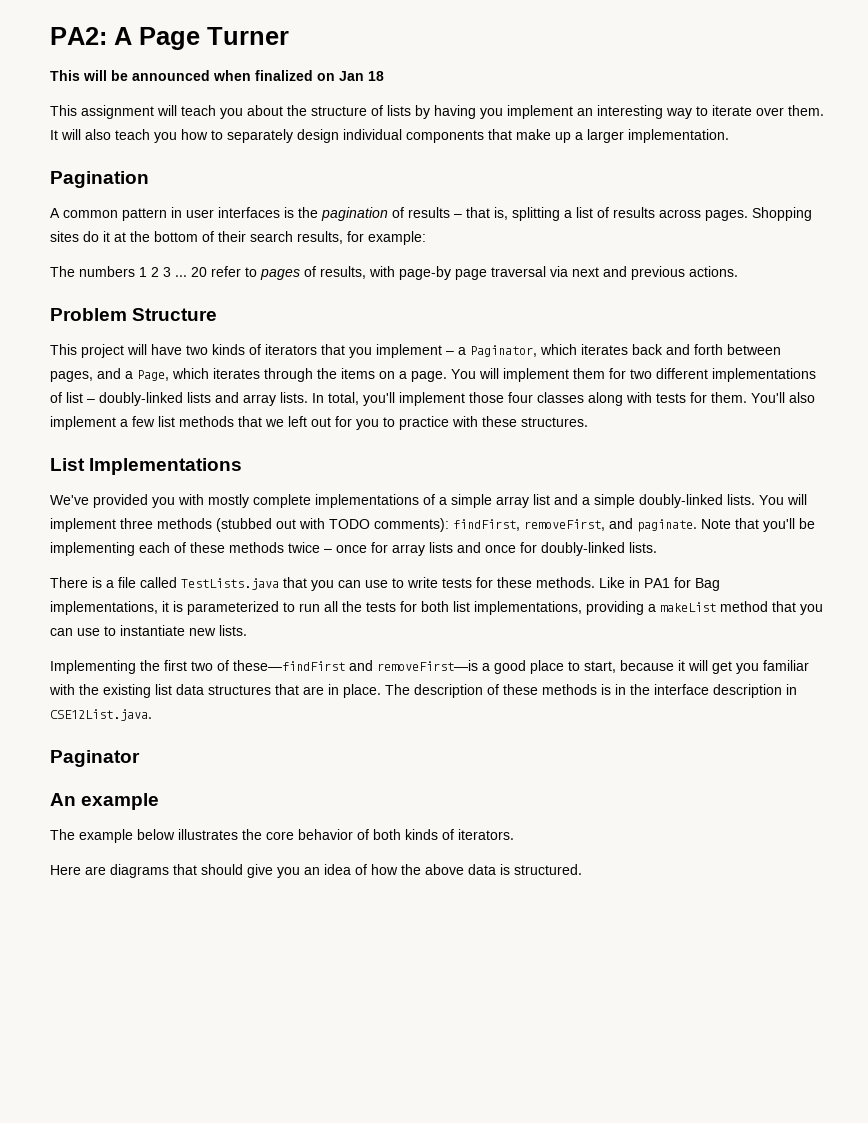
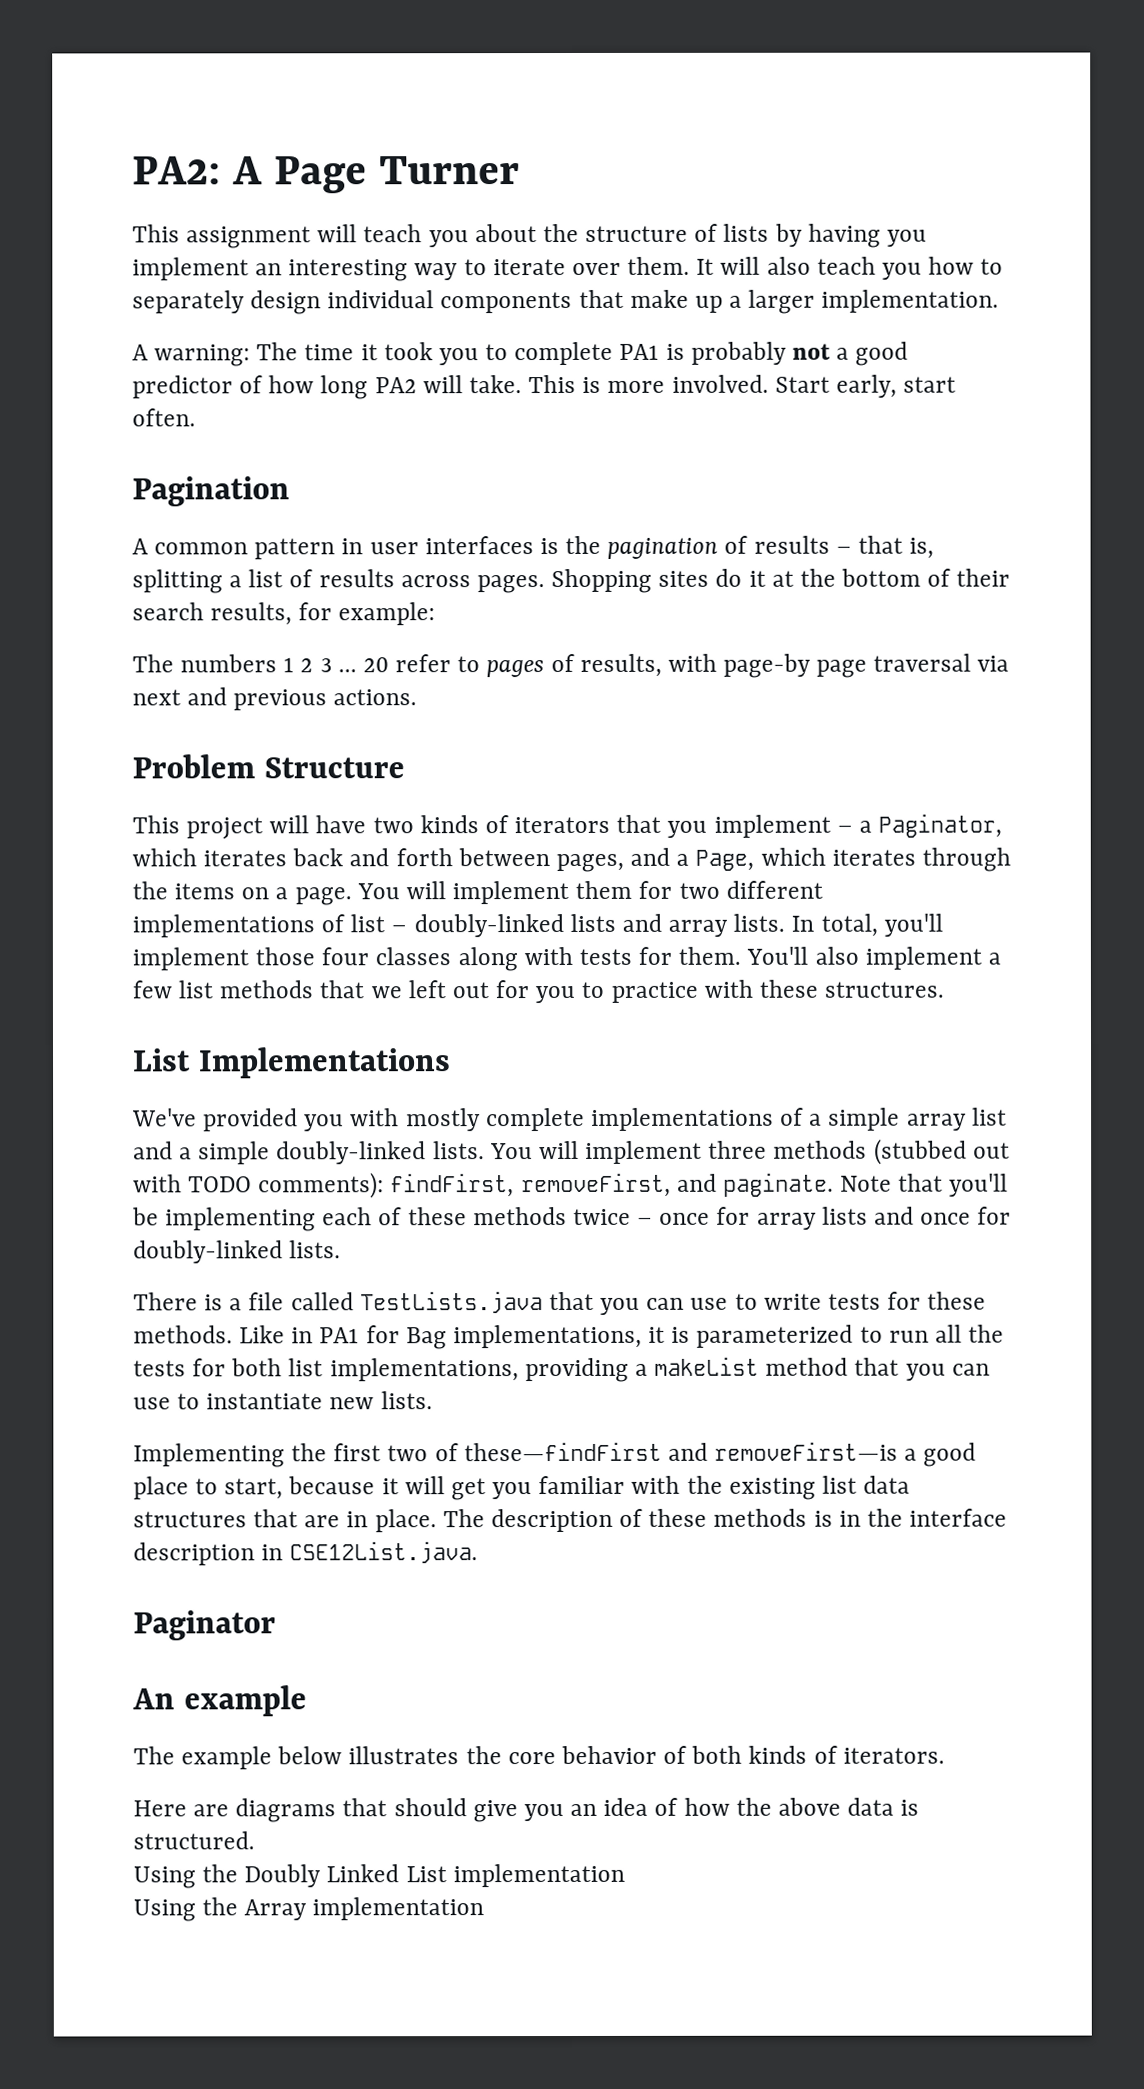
- This will be announced when finalized on Jan 18
+ A warning: The time it took you to complete PA1 is probably not a good predictor of how long PA2 will take. This is more involved. Start early, start often.
+ Using the Doubly Linked List implementation
+ Using the Array implementation

